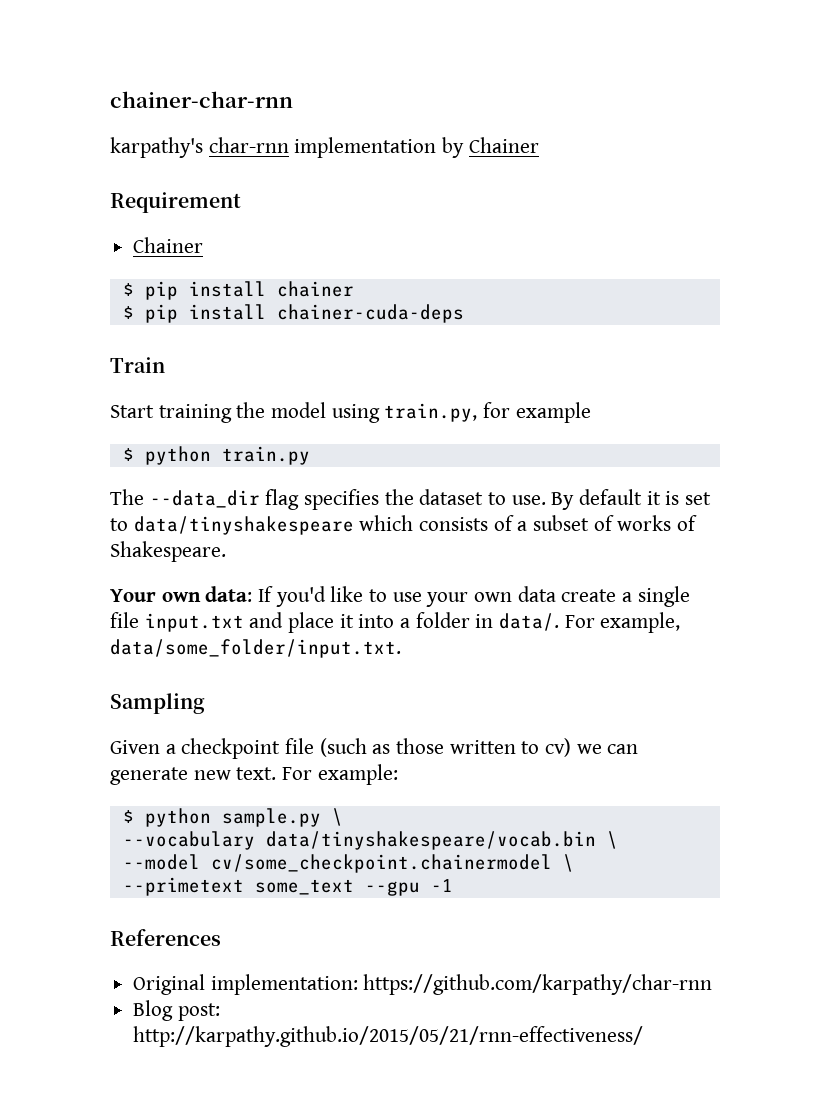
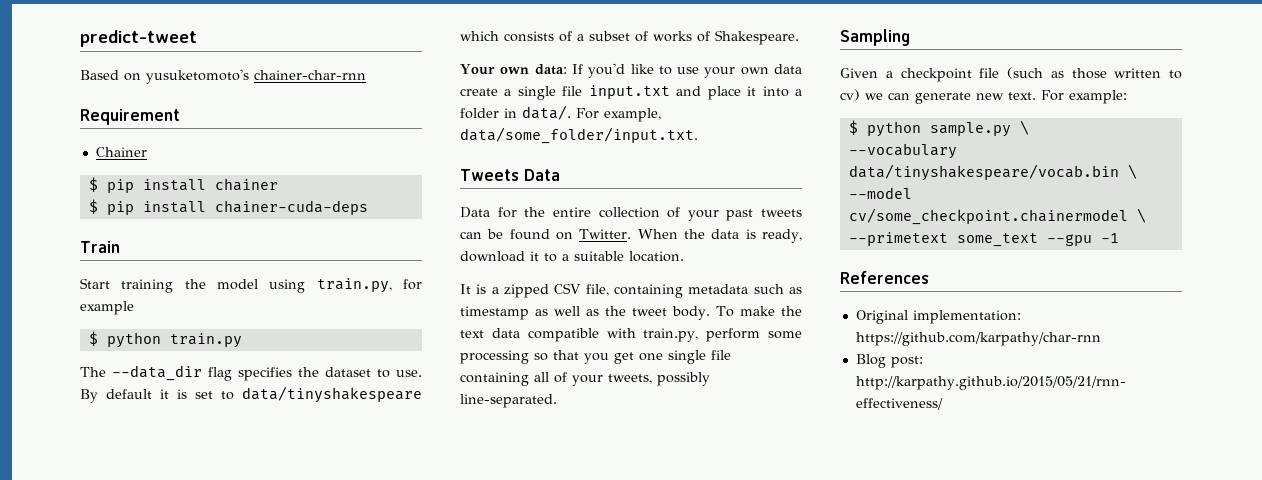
- chainer-char-rnn
- karpathy's char-rnn implementation by Chainer
+ predict-tweet
+ Based on yusuketomoto's chainer-char-rnn
+ Tweets Data
+ Data for the entire collection of your past tweets can be found on Twitter. When the data is ready, download it to a suitable location.
+ It is a zipped CSV file, containing metadata such as timestamp as well as the tweet body. To make the text data compatible with train.py, perform some processing so that you get one single file containing all of your tweets, possibly line-separated.

